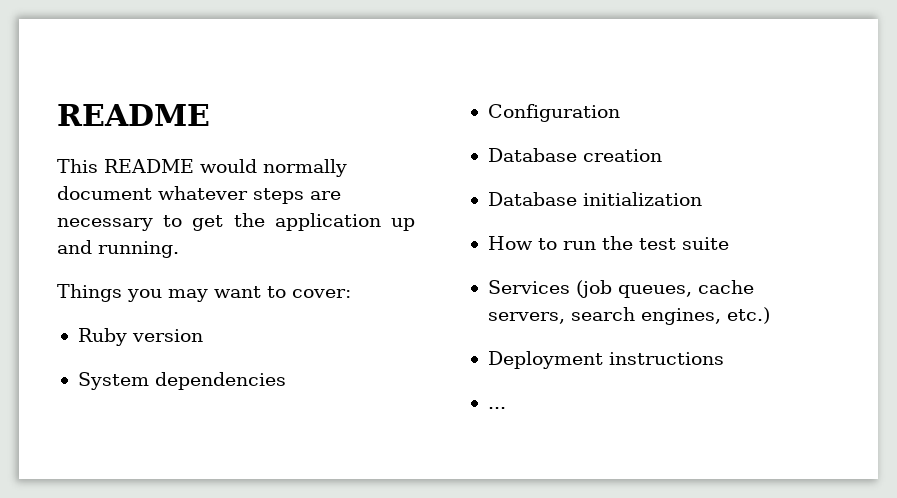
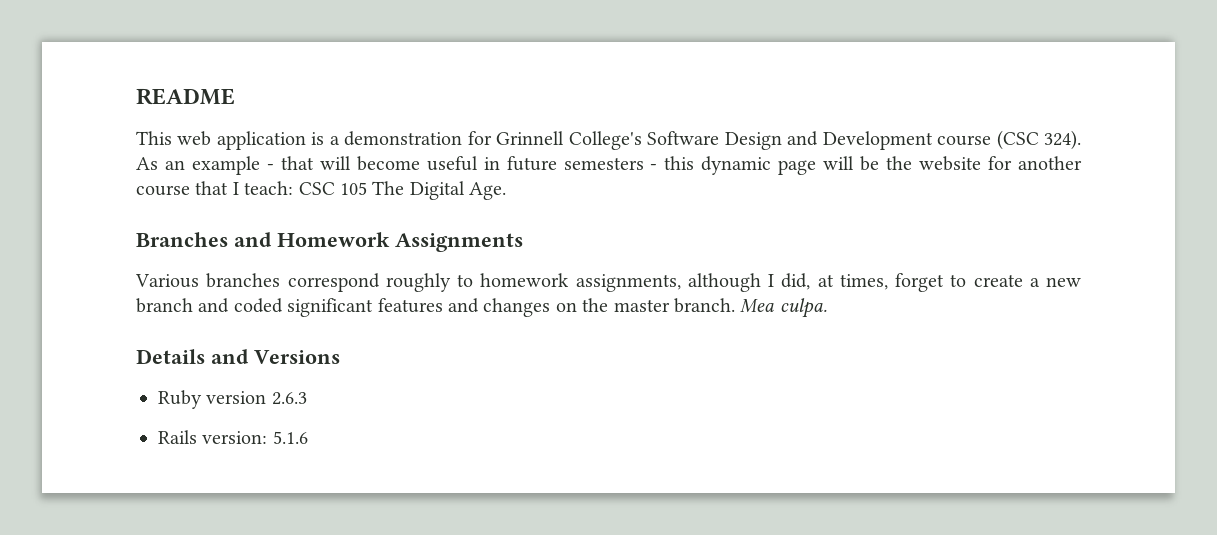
- This README would normally document whatever steps are necessary to get the application up and running.
- Things you may want to cover:
- Ruby version
- System dependencies
- Configuration
- Database creation
- Database initialization
- How to run the test suite
- Services (job queues, cache servers, search engines, etc.)
- Deployment instructions
- ...
+ This web application is a demonstration for Grinnell College's Software Design and Development course (CSC 324). As an example - that will become useful in future semesters - this dynamic page will be the website for another course that I teach: CSC 105 The Digital Age.
+ Branches and Homework Assignments
+ Various branches correspond roughly to homework assignments, although I did, at times, forget to create a new branch and coded significant features and changes on the master branch. Mea culpa.
+ Details and Versions
+ Ruby version 2.6.3
+ Rails version: 5.1.6

